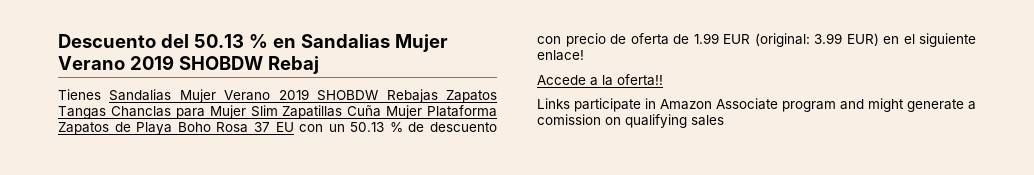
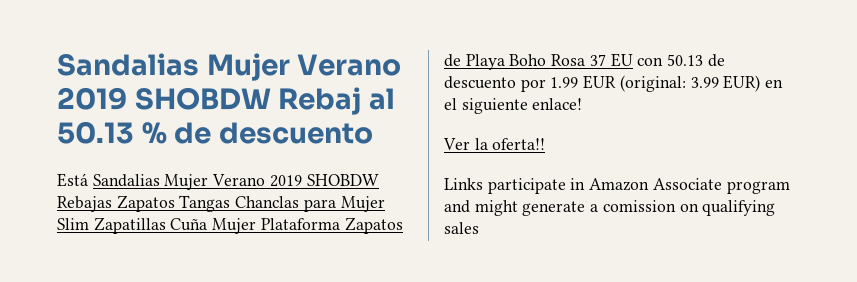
- Descuento del 50.13 % en Sandalias Mujer Verano 2019 SHOBDW Rebaj
- Tienes Sandalias Mujer Verano 2019 SHOBDW Rebajas Zapatos Tangas Chanclas para Mujer Slim Zapatillas Cuña Mujer Plataforma Zapatos de Playa Boho Rosa 37 EU con un 50.13 % de descuento con precio de oferta de 1.99 EUR (original: 3.99 EUR) en el siguiente enlace!
+ Sandalias Mujer Verano 2019 SHOBDW Rebaj al 50.13 % de descuento
+ Está Sandalias Mujer Verano 2019 SHOBDW Rebajas Zapatos Tangas Chanclas para Mujer Slim Zapatillas Cuña Mujer Plataforma Zapatos de Playa Boho Rosa 37 EU con 50.13 de descuento por 1.99 EUR (original: 3.99 EUR) en el siguiente enlace!
- Accede a la oferta!!
+ Ver la oferta!!

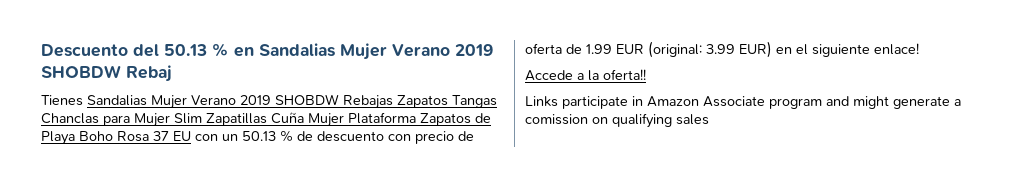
- Sandalias Mujer Verano 2019 SHOBDW Rebaj al 50.13 % de descuento
- Está Sandalias Mujer Verano 2019 SHOBDW Rebajas Zapatos Tangas Chanclas para Mujer Slim Zapatillas Cuña Mujer Plataforma Zapatos de Playa Boho Rosa 37 EU con 50.13 de descuento por 1.99 EUR (original: 3.99 EUR) en el siguiente enlace!
+ Descuento del 50.13 % en Sandalias Mujer Verano 2019 SHOBDW Rebaj
+ Tienes Sandalias Mujer Verano 2019 SHOBDW Rebajas Zapatos Tangas Chanclas para Mujer Slim Zapatillas Cuña Mujer Plataforma Zapatos de Playa Boho Rosa 37 EU con un 50.13 % de descuento con precio de oferta de 1.99 EUR (original: 3.99 EUR) en el siguiente enlace!
- Ver la oferta!!
+ Accede a la oferta!!

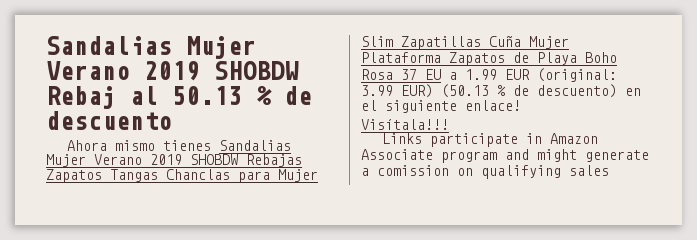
- Descuento del 50.13 % en Sandalias Mujer Verano 2019 SHOBDW Rebaj
- Tienes Sandalias Mujer Verano 2019 SHOBDW Rebajas Zapatos Tangas Chanclas para Mujer Slim Zapatillas Cuña Mujer Plataforma Zapatos de Playa Boho Rosa 37 EU con un 50.13 % de descuento con precio de oferta de 1.99 EUR (original: 3.99 EUR) en el siguiente enlace!
+ Sandalias Mujer Verano 2019 SHOBDW Rebaj al 50.13 % de descuento
+ Ahora mismo tienes Sandalias Mujer Verano 2019 SHOBDW Rebajas Zapatos Tangas Chanclas para Mujer Slim Zapatillas Cuña Mujer Plataforma Zapatos de Playa Boho Rosa 37 EU a 1.99 EUR (original: 3.99 EUR) (50.13 % de descuento) en el siguiente enlace!
- Accede a la oferta!!
+ Visítala!!!

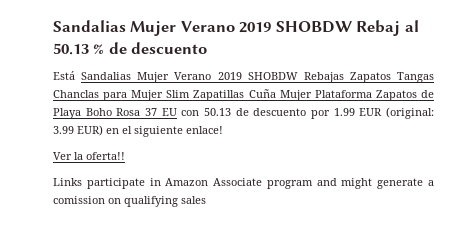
- Ahora mismo tienes Sandalias Mujer Verano 2019 SHOBDW Rebajas Zapatos Tangas Chanclas para Mujer Slim Zapatillas Cuña Mujer Plataforma Zapatos de Playa Boho Rosa 37 EU a 1.99 EUR (original: 3.99 EUR) (50.13 % de descuento) en el siguiente enlace!
+ Está Sandalias Mujer Verano 2019 SHOBDW Rebajas Zapatos Tangas Chanclas para Mujer Slim Zapatillas Cuña Mujer Plataforma Zapatos de Playa Boho Rosa 37 EU con 50.13 de descuento por 1.99 EUR (original: 3.99 EUR) en el siguiente enlace!
- Visítala!!!
+ Ver la oferta!!

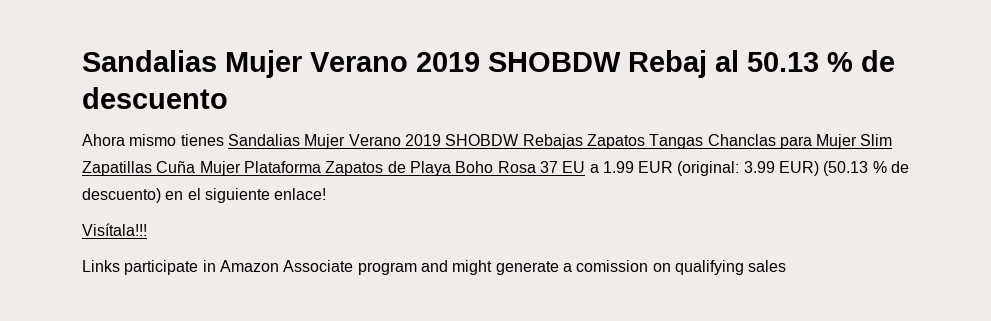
- Está Sandalias Mujer Verano 2019 SHOBDW Rebajas Zapatos Tangas Chanclas para Mujer Slim Zapatillas Cuña Mujer Plataforma Zapatos de Playa Boho Rosa 37 EU con 50.13 de descuento por 1.99 EUR (original: 3.99 EUR) en el siguiente enlace!
+ Ahora mismo tienes Sandalias Mujer Verano 2019 SHOBDW Rebajas Zapatos Tangas Chanclas para Mujer Slim Zapatillas Cuña Mujer Plataforma Zapatos de Playa Boho Rosa 37 EU a 1.99 EUR (original: 3.99 EUR) (50.13 % de descuento) en el siguiente enlace!
- Ver la oferta!!
+ Visítala!!!

